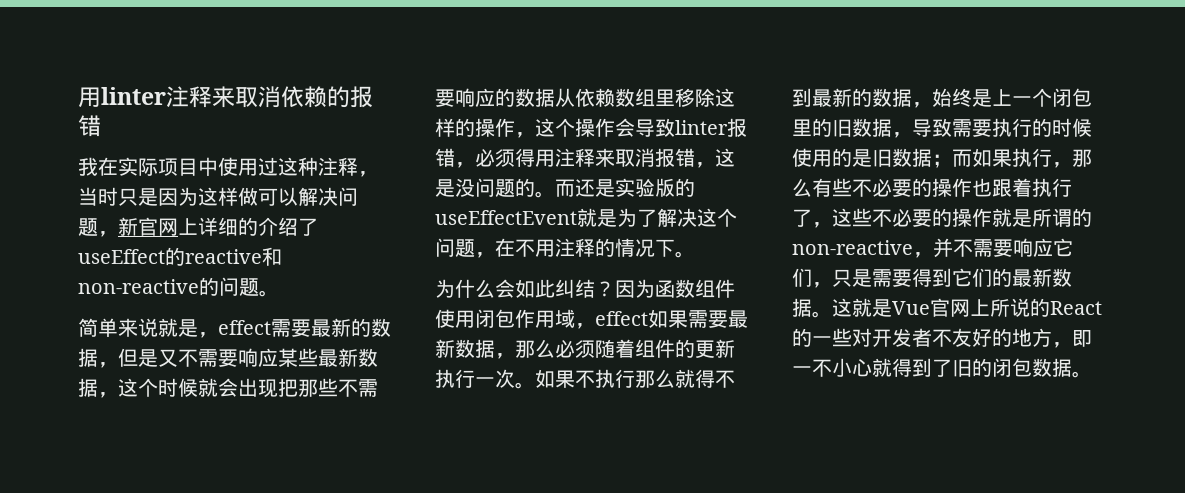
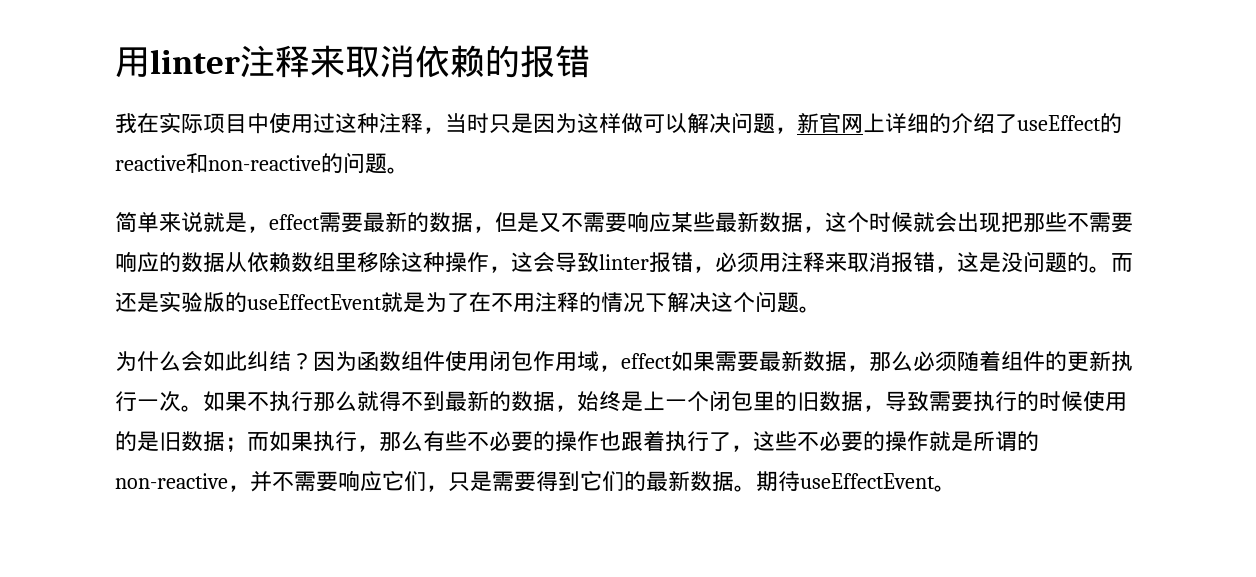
- 简单来说就是，effect需要最新的数据，但是又不需要响应某些最新数据，这个时候就会出现把那些不需要响应的数据从依赖数组里移除这样的操作，这个操作会导致linter报错，必须得用注释来取消报错，这是没问题的。
+ 简单来说就是，effect需要最新的数据，但是又不需要响应某些最新数据，这个时候就会出现把那些不需要响应的数据从依赖数组里移除这种操作，这会导致linter报错，必须用注释来取消报错，这是没问题的。
- 而还是实验版的useEffectEvent就是为了解决这个问题，在不用注释的情况下。
+ 而还是实验版的useEffectEvent就是为了在不用注释的情况下解决这个问题。
- 这就是Vue官网上所说的React的一些对开发者不友好的地方，即一不小心就得到了旧的闭包数据。
+ 期待useEffectEvent。

